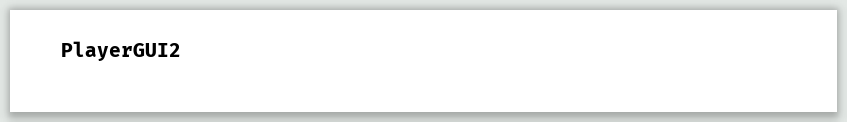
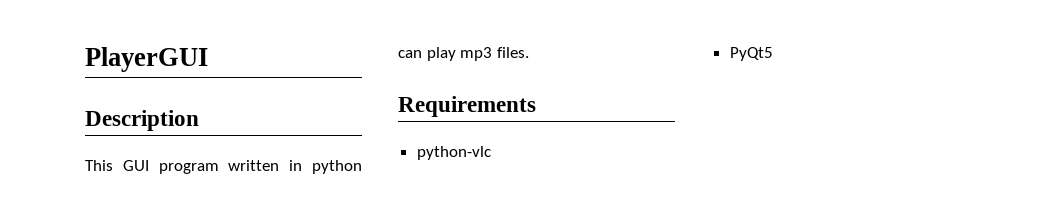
- PlayerGUI2
+ PlayerGUI
+ Description
+ This GUI program written in python can play mp3 files.
+ Requirements
+ python-vlc
+ PyQt5

